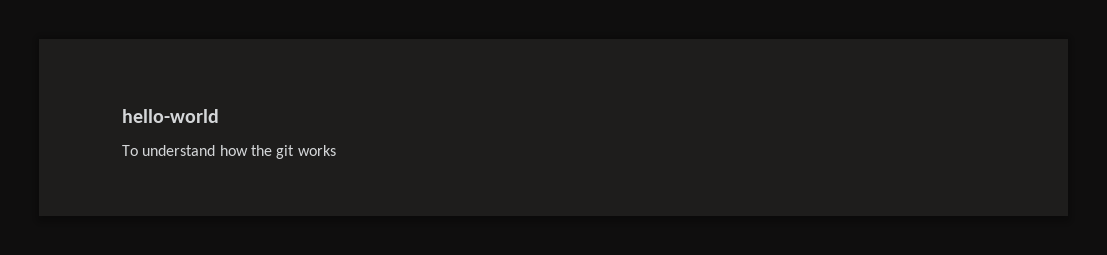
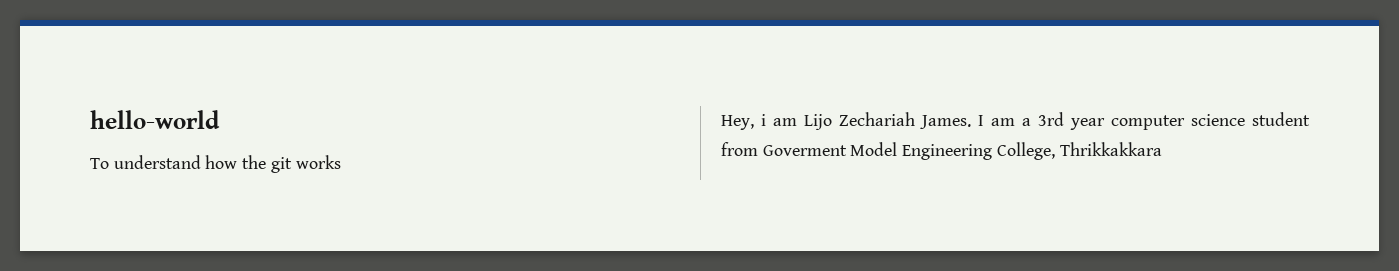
+ Hey, i am Lijo Zechariah James. I am a 3rd year computer science student from Goverment Model Engineering College, Thrikkakkara

